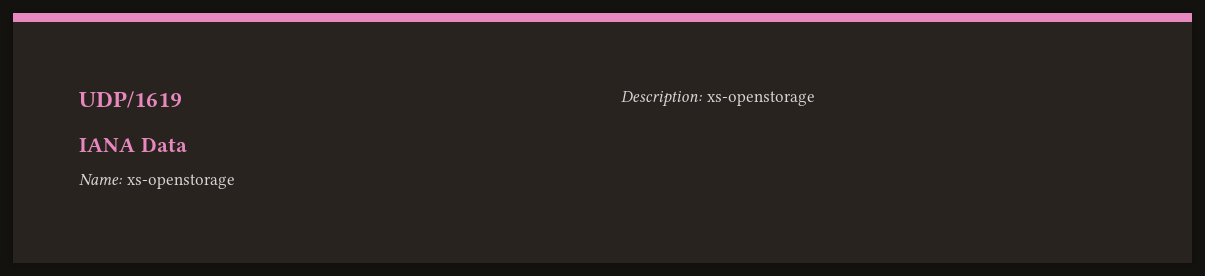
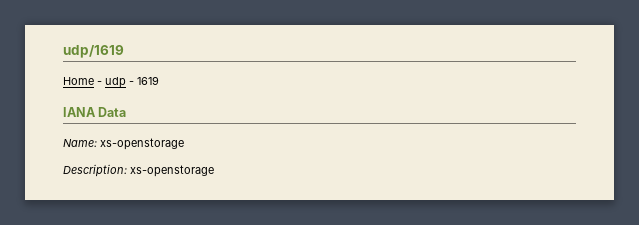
- UDP/1619
+ udp/1619
+ Home - udp - 1619

